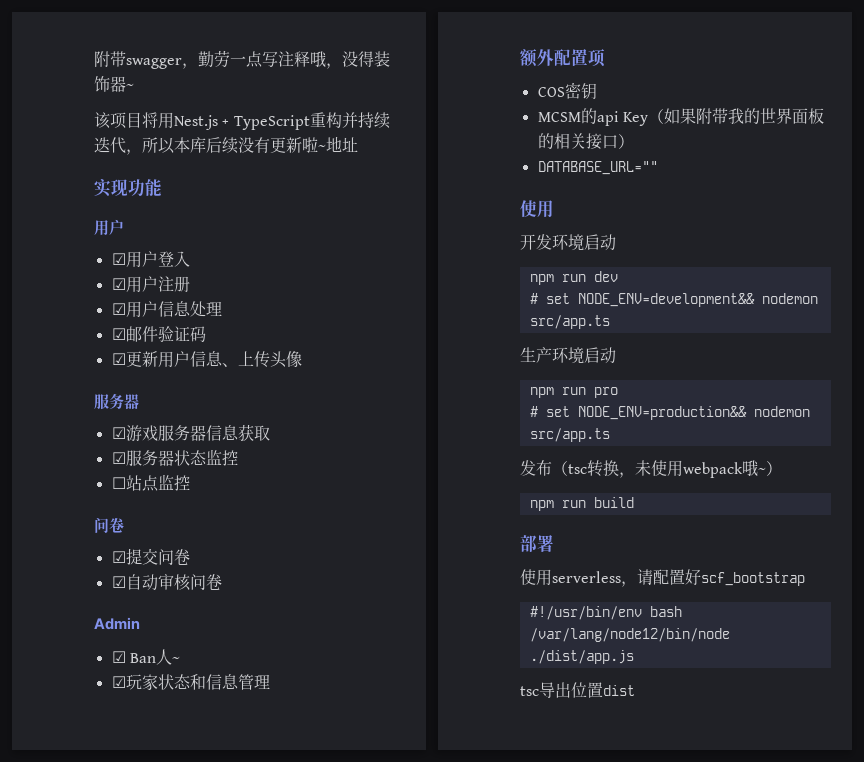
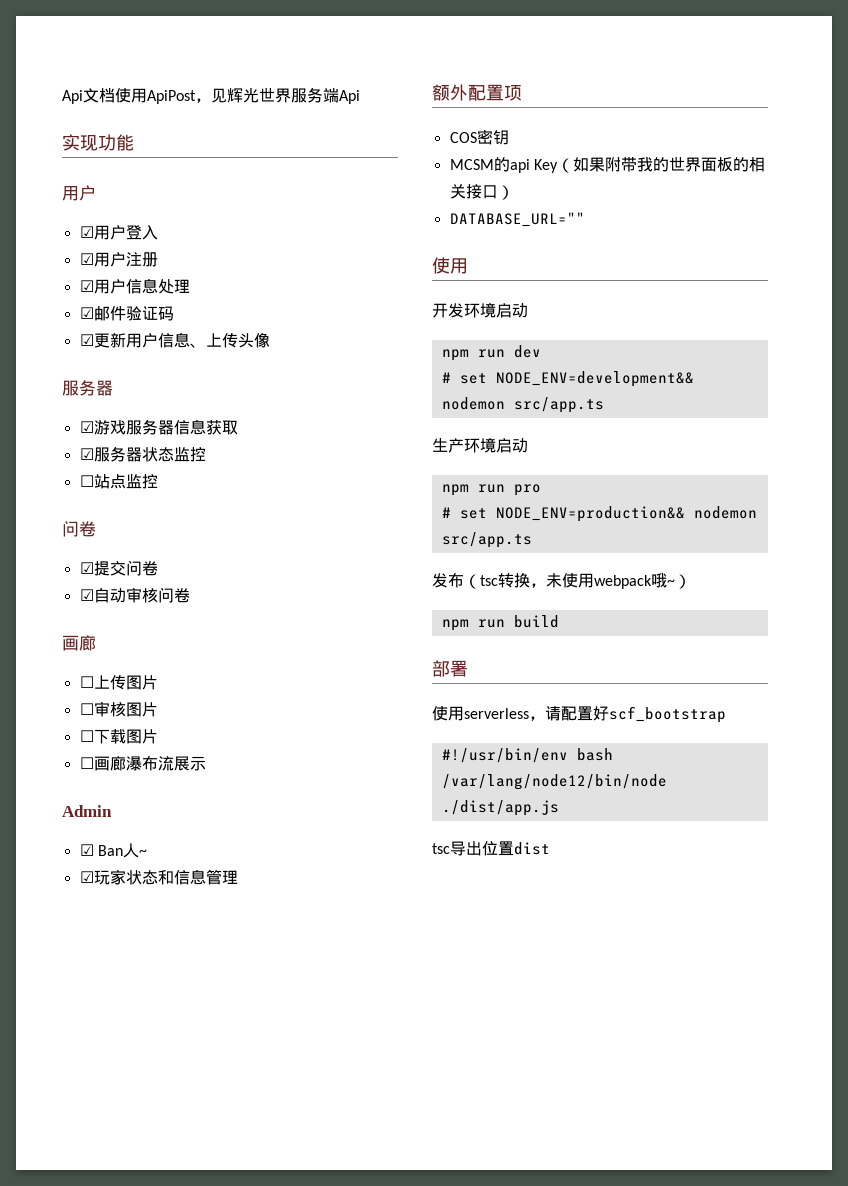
- 附带swagger，勤劳一点写注释哦，没得装饰器~
- 该项目将用Nest.js + TypeScript重构并持续迭代，所以本库后续没有更新啦~地址
+ Api文档使用ApiPost，见辉光世界服务端Api
  ☑自动审核问卷
+ 画廊
+ ☐上传图片
+ ☐审核图片
+ ☐下载图片
+ ☐画廊瀑布流展示

